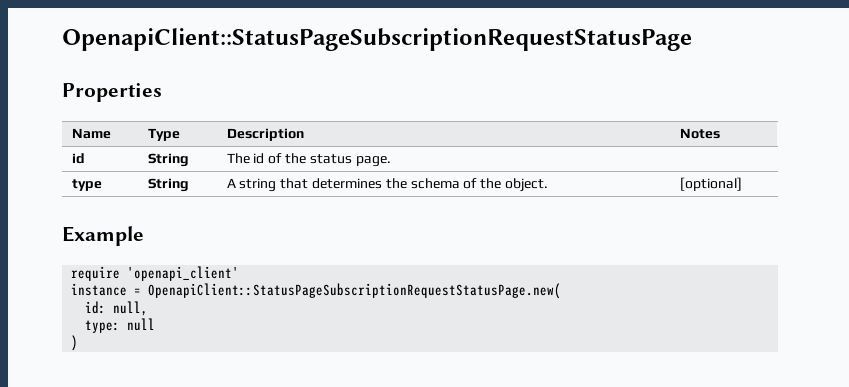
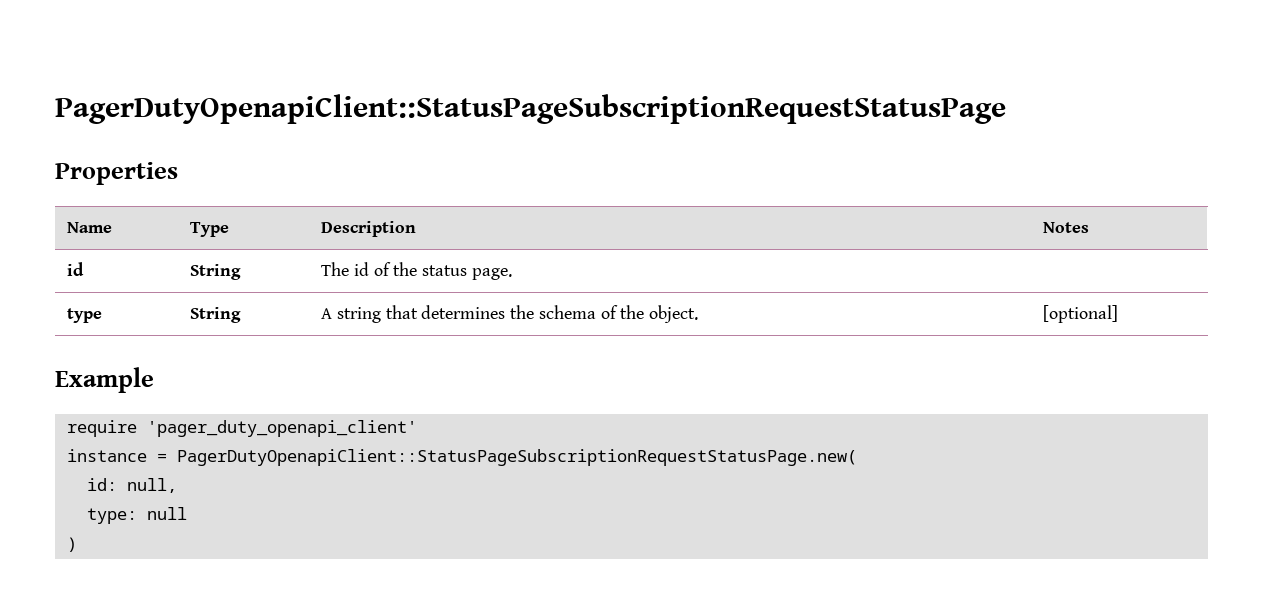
- OpenapiClient::StatusPageSubscriptionRequestStatusPage
+ PagerDutyOpenapiClient::StatusPageSubscriptionRequestStatusPage
- require 'openapi_client'
+ require 'pager_duty_openapi_client'
- instance = OpenapiClient::StatusPageSubscriptionRequestStatusPage.new(
+ instance = PagerDutyOpenapiClient::StatusPageSubscriptionRequestStatusPage.new(

